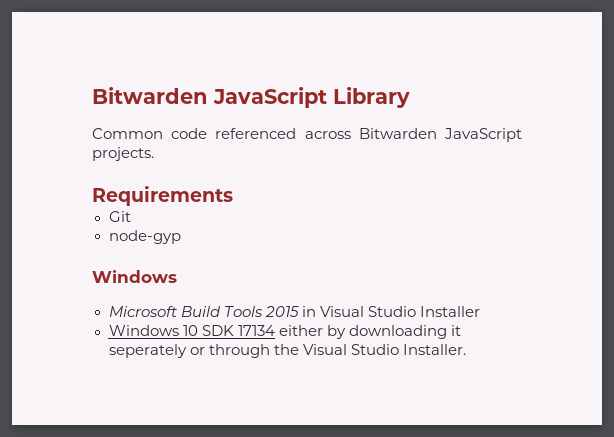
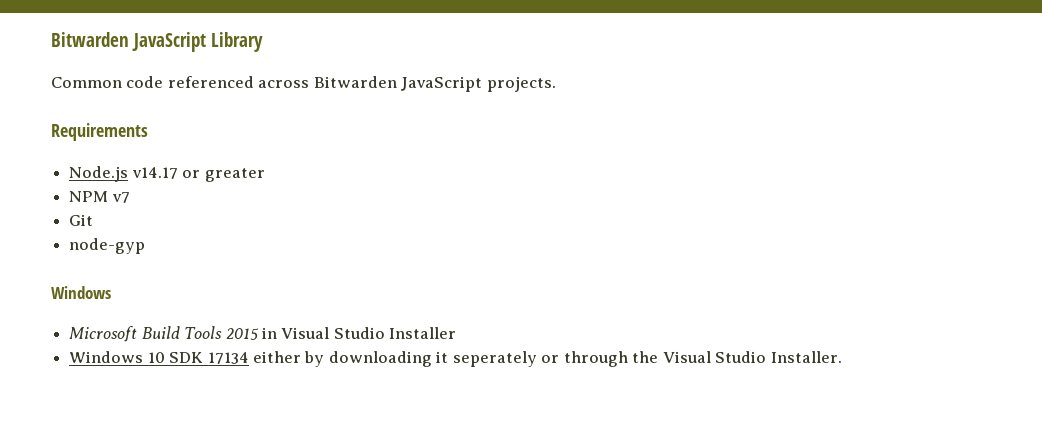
+ Node.js v14.17 or greater
+ NPM v7

